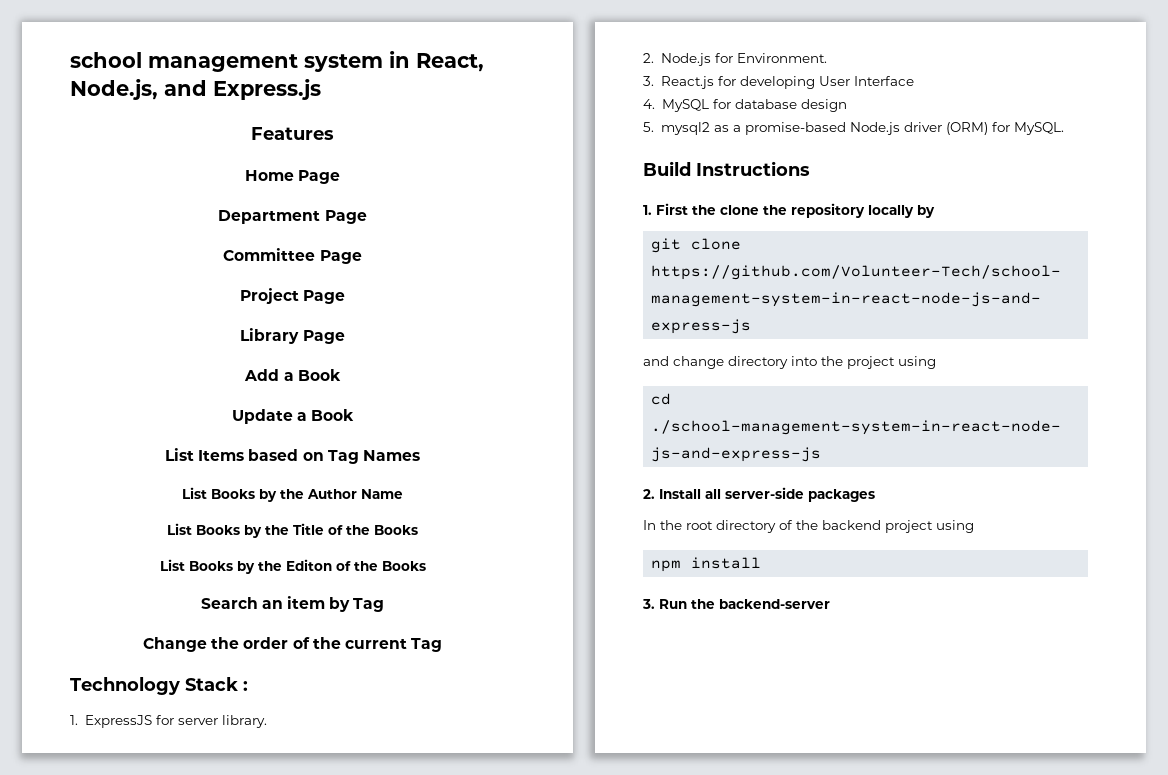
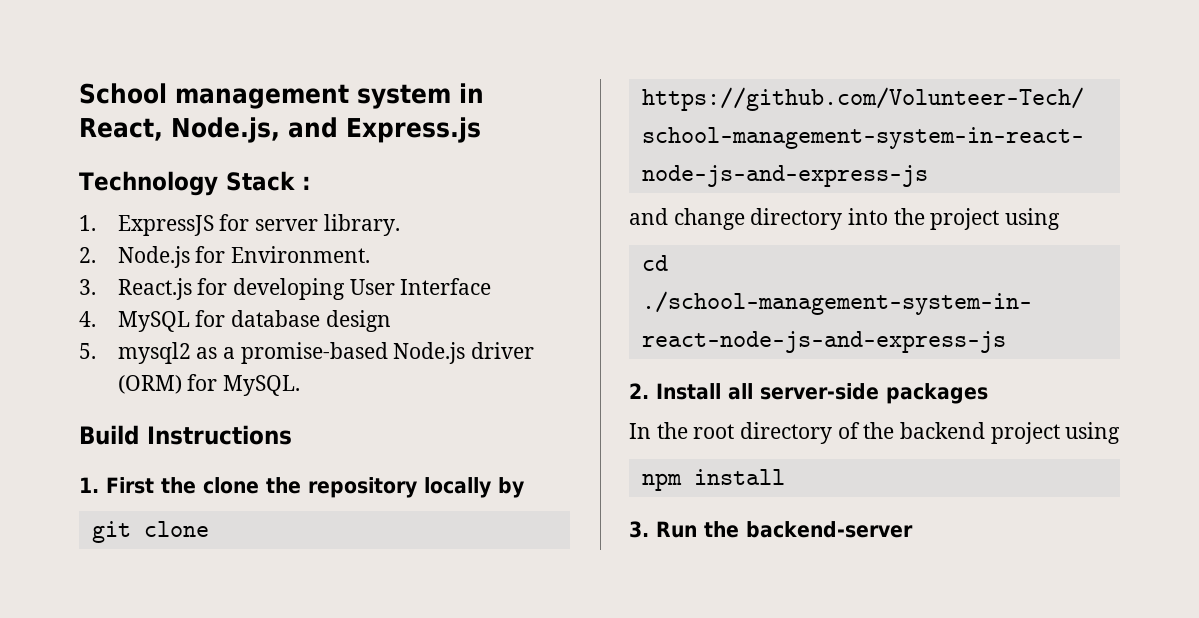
- school management system in React, Node.js, and Express.js
+ School management system in React, Node.js, and Express.js
- Features
- Home Page
- Department Page
- Committee Page
- Project Page
- Library Page
- Add a Book
- Update a Book
- List Items based on Tag Names
- List Books by the Author Name
- List Books by the Title of the Books
- List Books by the Editon of the Books
- Search an item by Tag
- Change the order of the current Tag

